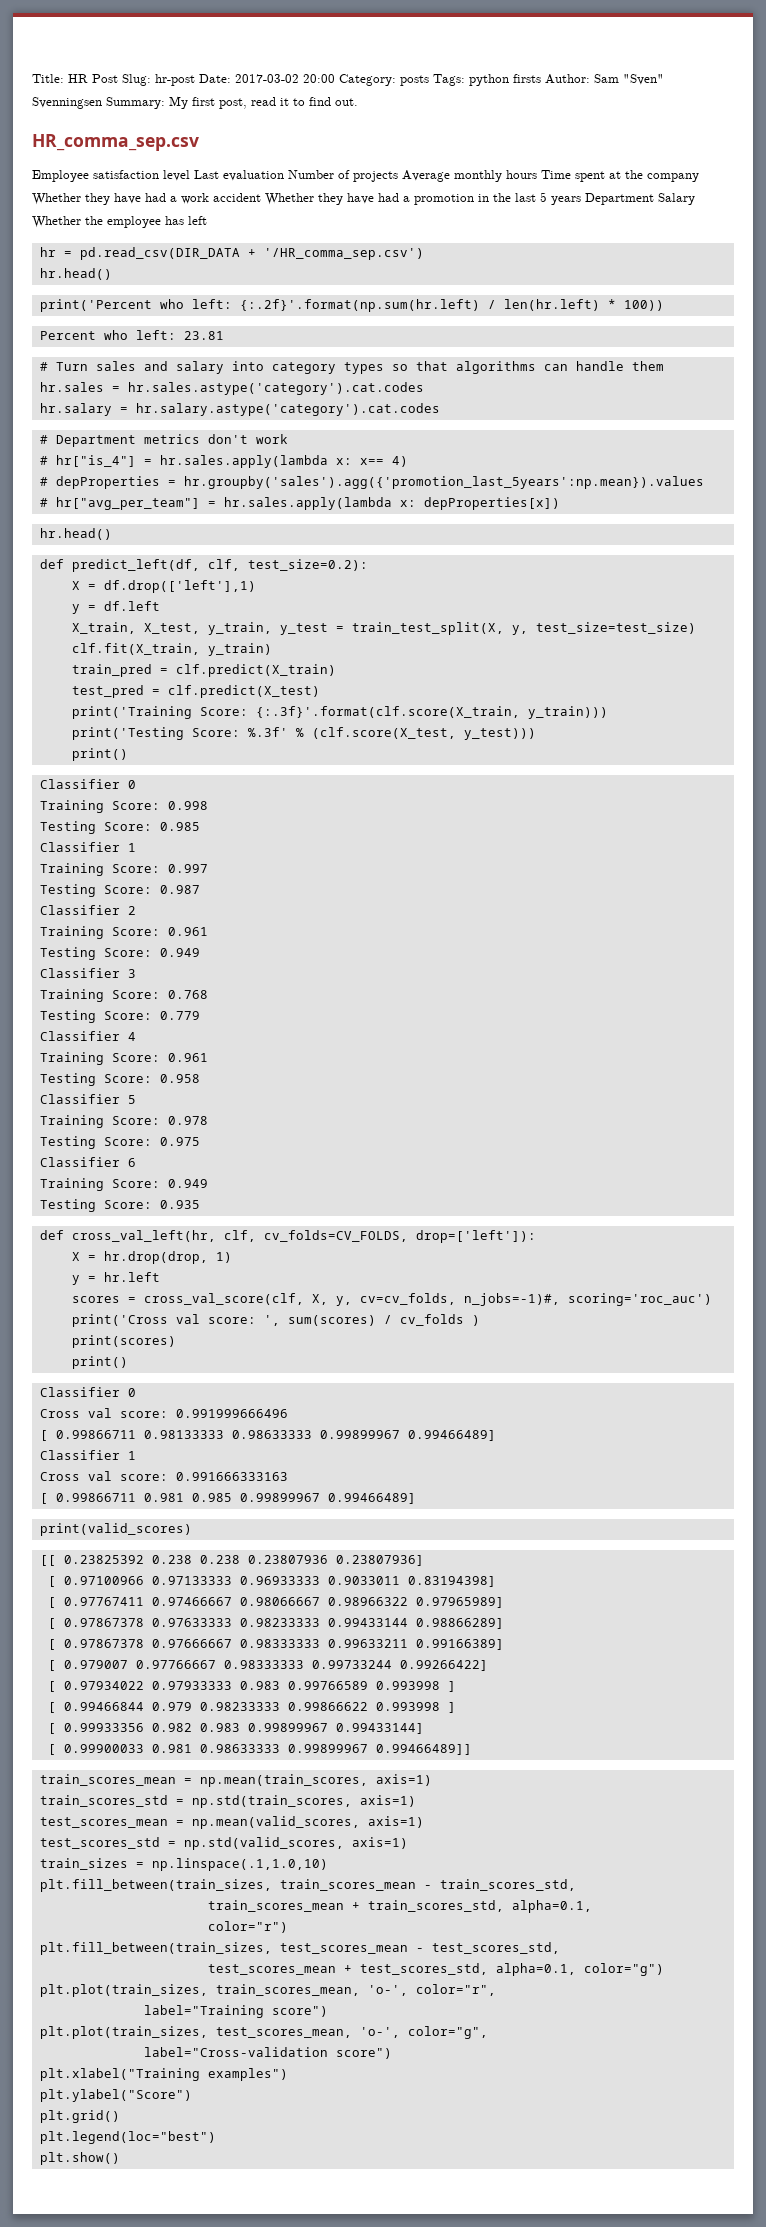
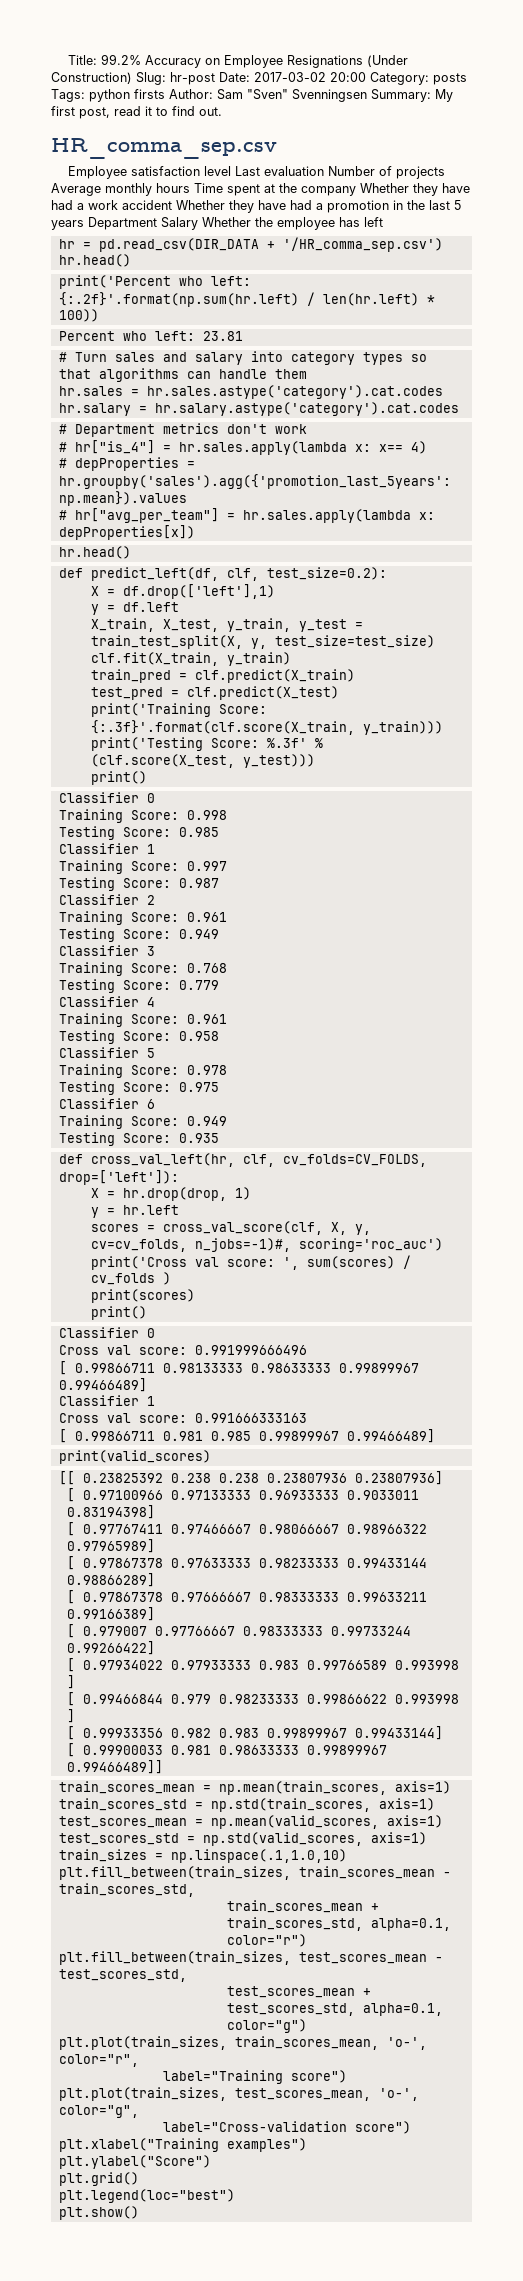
- Title: HR Post Slug: hr-post Date: 2017-03-02 20:00 Category: posts Tags: python firsts Author: Sam "Sven" Svenningsen Summary: My first post, read it to find out.
+ Title: 99.2% Accuracy on Employee Resignations (Under Construction) Slug: hr-post Date: 2017-03-02 20:00 Category: posts Tags: python firsts Author: Sam "Sven" Svenningsen Summary: My first post, read it to find out.

